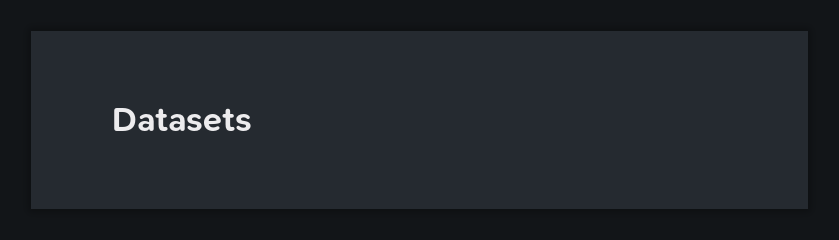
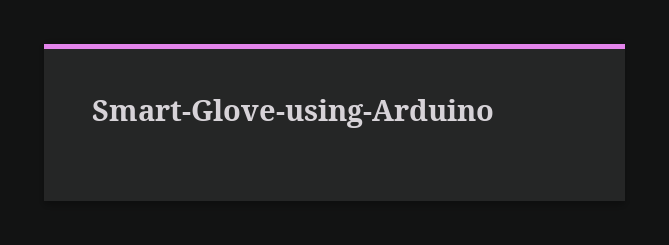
- Datasets
+ Smart-Glove-using-Arduino

